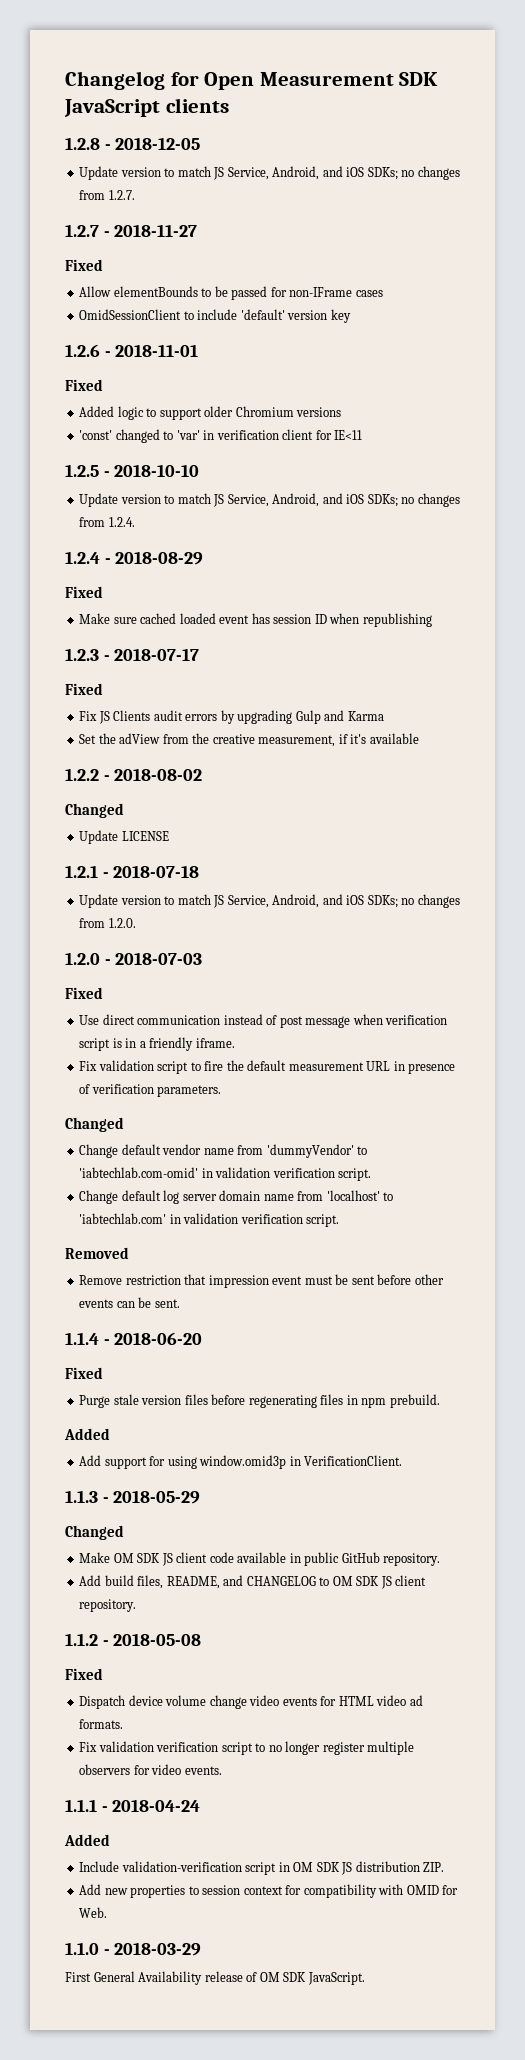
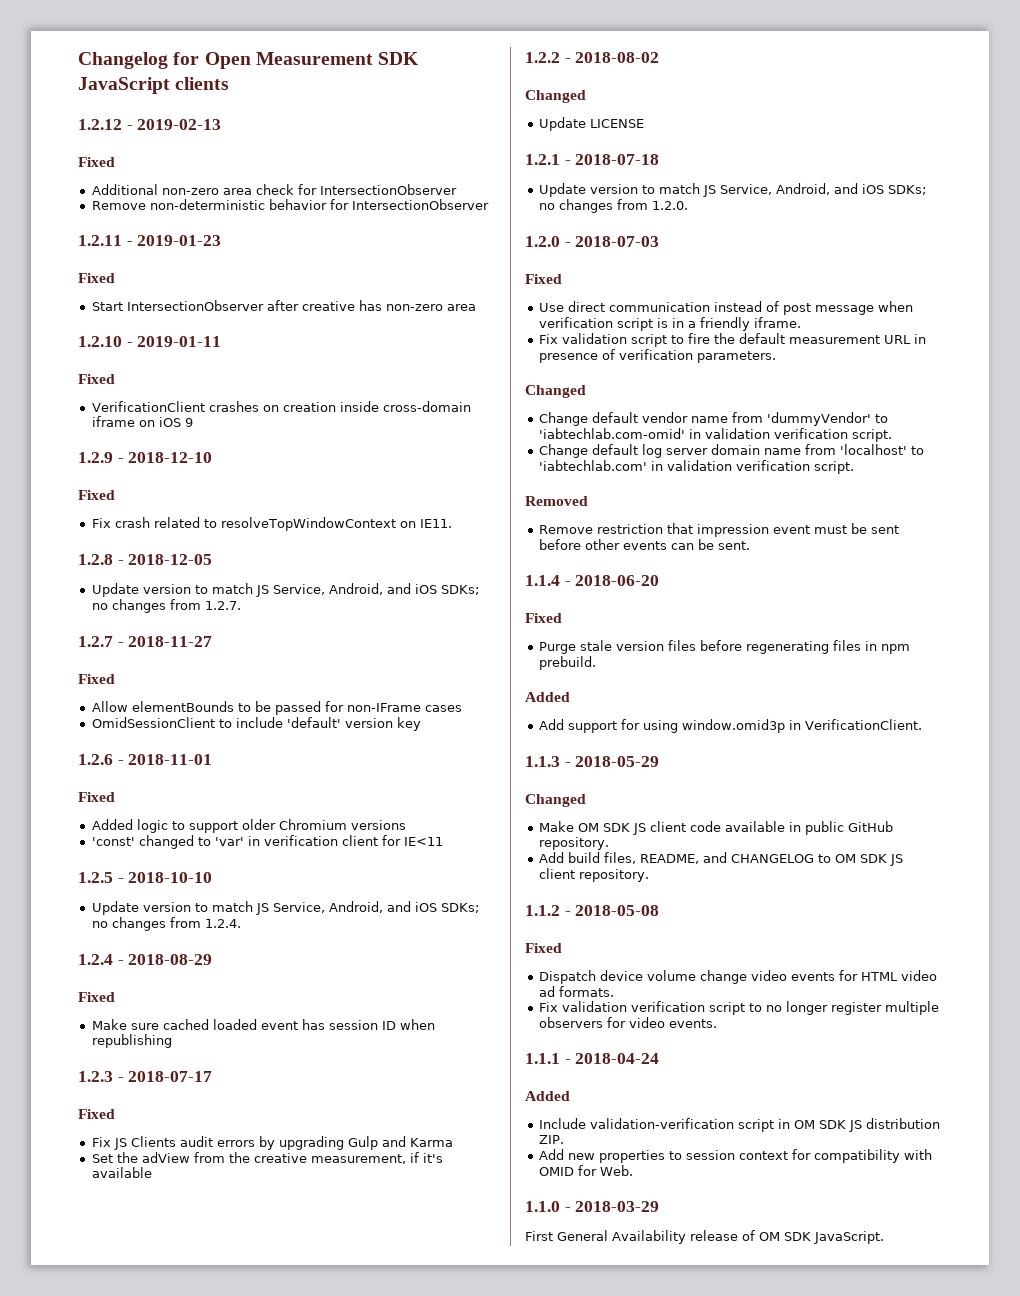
+ 1.2.12 - 2019-02-13
+ Fixed
+ Additional non-zero area check for IntersectionObserver
+ Remove non-deterministic behavior for IntersectionObserver
+ 1.2.11 - 2019-01-23
+ Fixed
+ Start IntersectionObserver after creative has non-zero area
+ 1.2.10 - 2019-01-11
+ Fixed
+ VerificationClient crashes on creation inside cross-domain iframe on iOS 9
+ 1.2.9 - 2018-12-10
+ Fixed
+ Fix crash related to resolveTopWindowContext on IE11.

